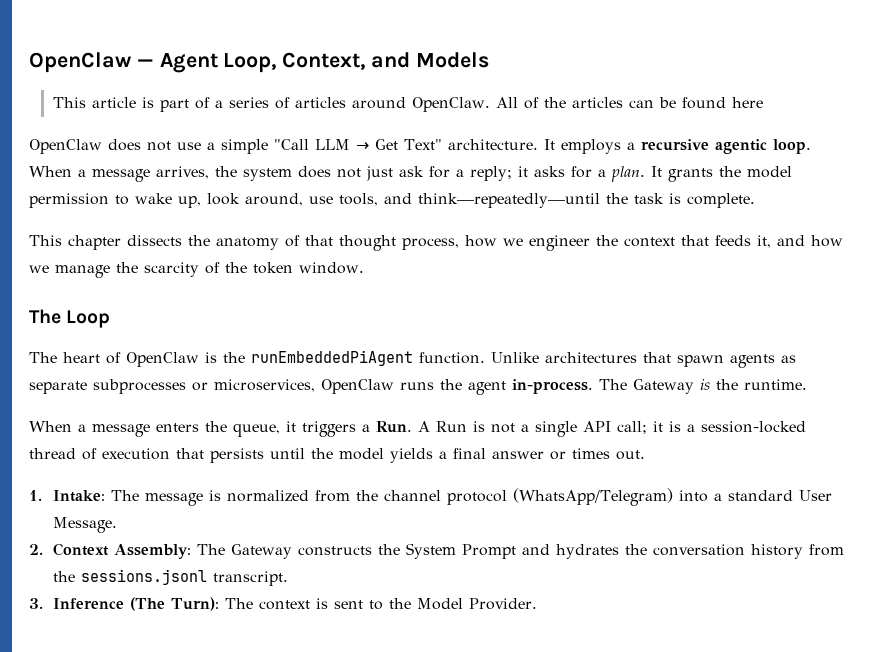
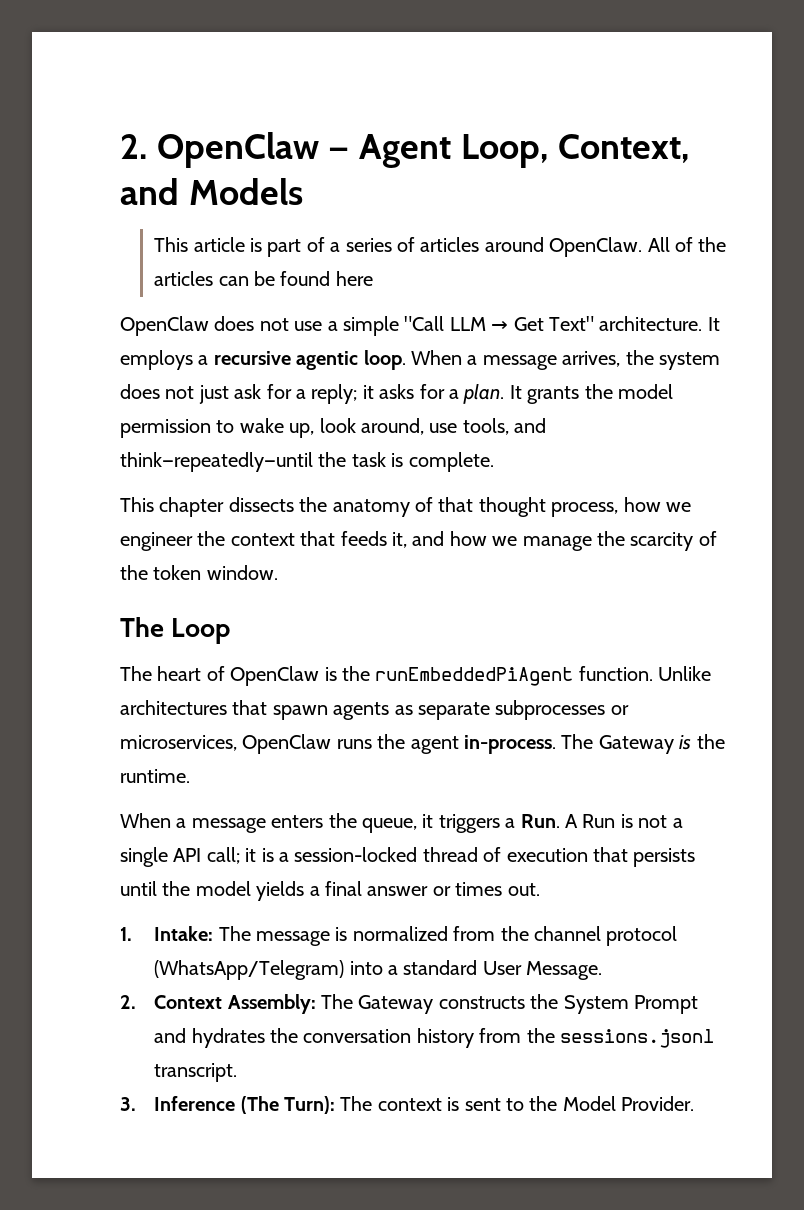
- OpenClaw — Agent Loop, Context, and Models
+ 2. OpenClaw — Agent Loop, Context, and Models

